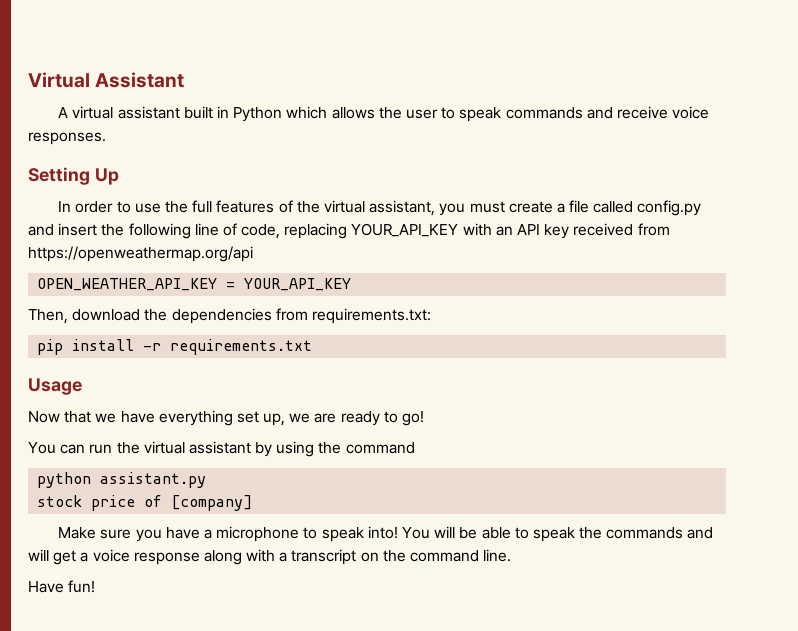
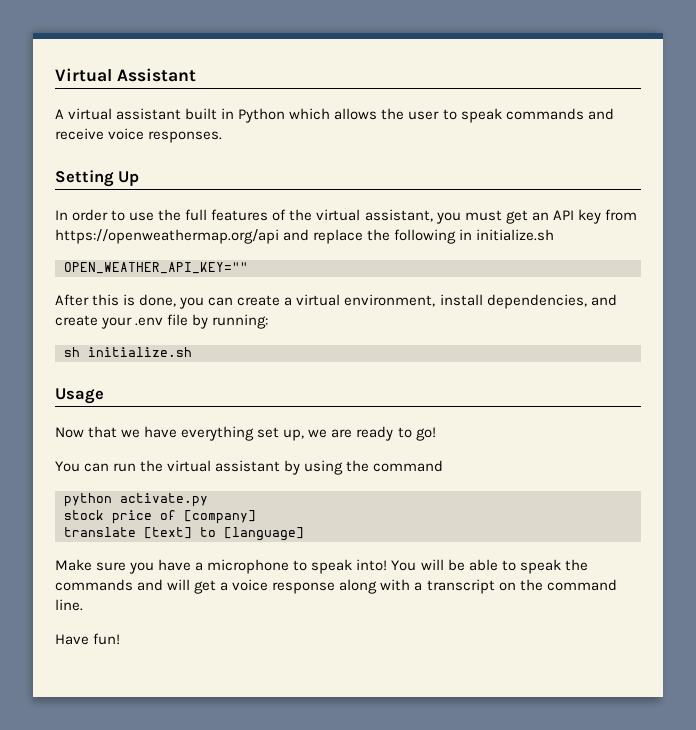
- In order to use the full features of the virtual assistant, you must create a file called config.py and insert the following line of code, replacing YOUR_API_KEY with an API key received from https://openweathermap.org/api
- OPEN_WEATHER_API_KEY = YOUR_API_KEY
- Then, download the dependencies from requirements.txt:
- pip install -r requirements.txt
+ In order to use the full features of the virtual assistant, you must get an API key from https://openweathermap.org/api and replace the following in initialize.sh
+ OPEN_WEATHER_API_KEY=""
+ After this is done, you can create a virtual environment, install dependencies, and create your .env file by running:
+ sh initialize.sh
- python assistant.py
+ python activate.py
+ translate [text] to [language]

